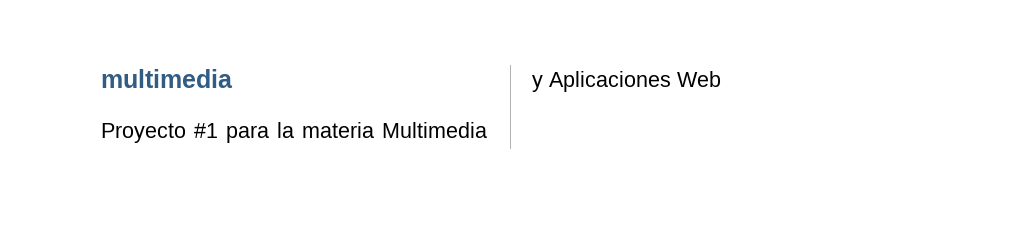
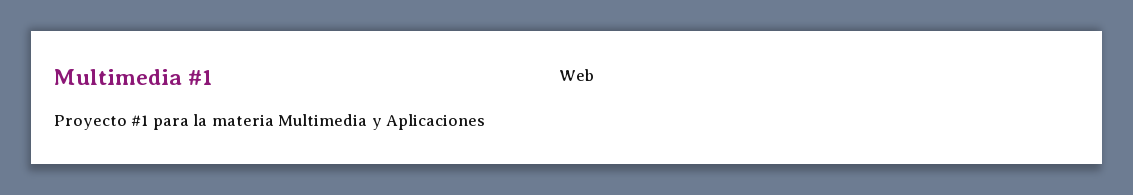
- multimedia
+ Multimedia #1

